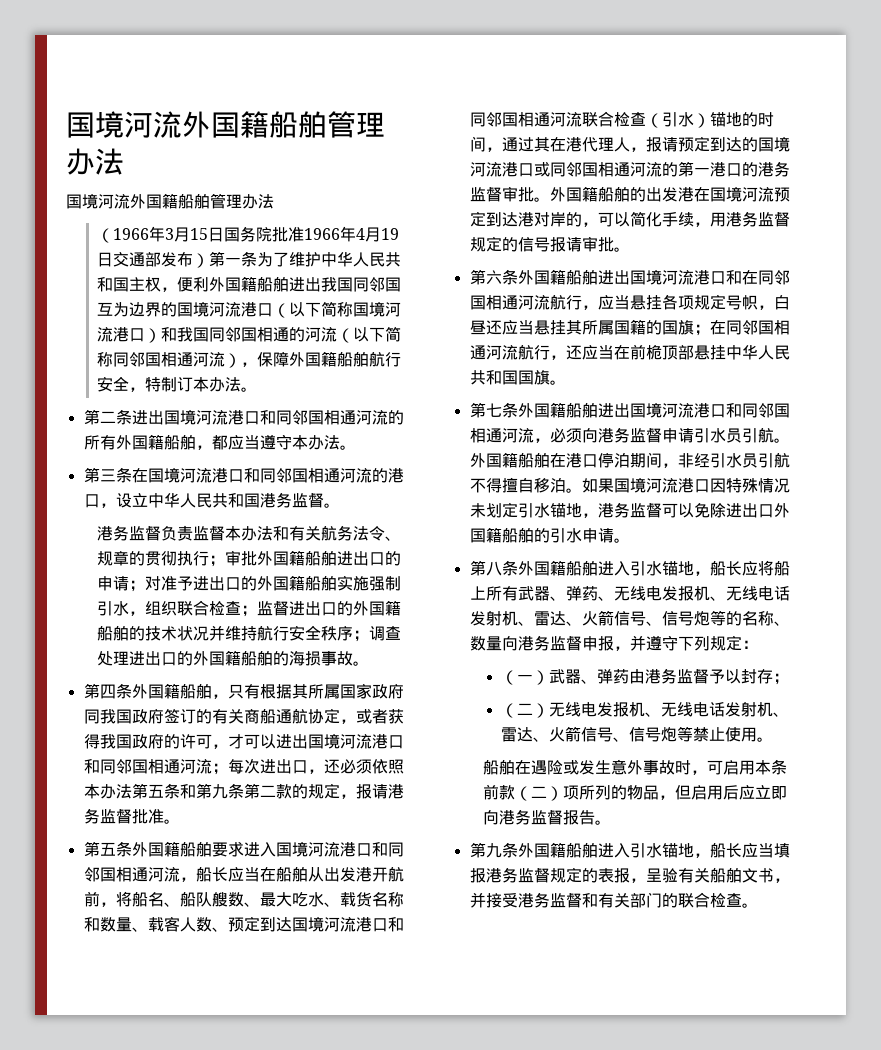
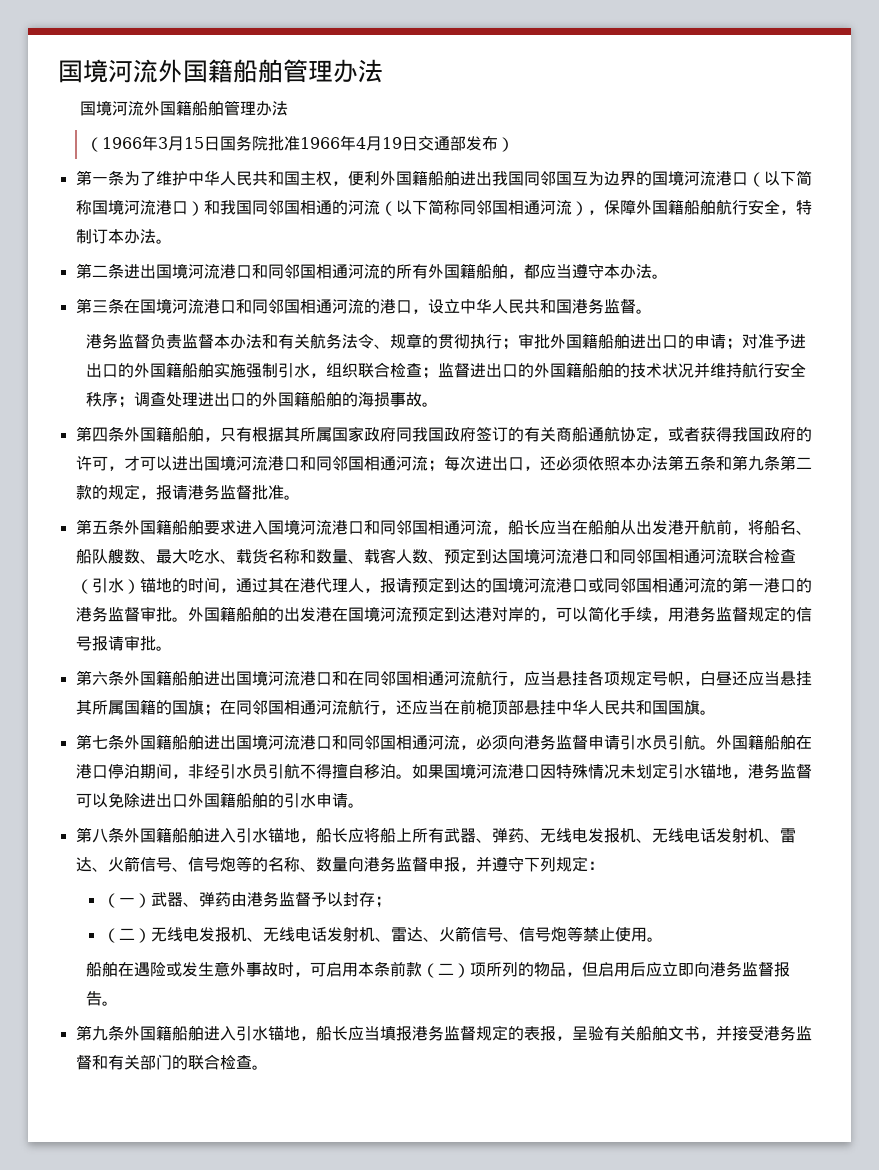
- （1966年3月15日国务院批准1966年4月19日交通部发布）第一条为了维护中华人民共和国主权，便利外国籍船舶进出我国同邻国互为边界的国境河流港口（以下简称国境河流港口）和我国同邻国相通的河流（以下简称同邻国相通河流），保障外国籍船舶航行安全，特制订本办法。
+ （1966年3月15日国务院批准1966年4月19日交通部发布）
+ 第一条为了维护中华人民共和国主权，便利外国籍船舶进出我国同邻国互为边界的国境河流港口（以下简称国境河流港口）和我国同邻国相通的河流（以下简称同邻国相通河流），保障外国籍船舶航行安全，特制订本办法。

